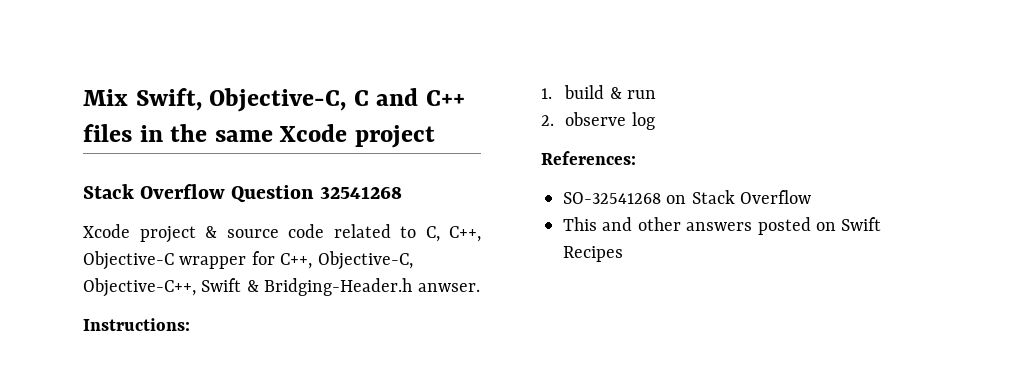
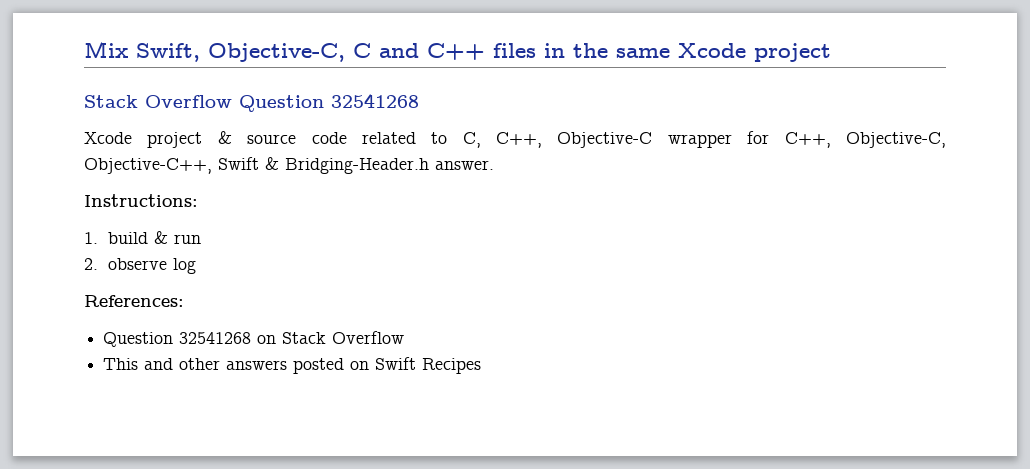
- Xcode project & source code related to C, C++, Objective-C wrapper for C++, Objective-C, Objective-C++, Swift & Bridging-Header.h anwser.
+ Xcode project & source code related to C, C++, Objective-C wrapper for C++, Objective-C, Objective-C++, Swift & Bridging-Header.h answer.
- SO-32541268 on Stack Overflow
+ Question 32541268 on Stack Overflow

